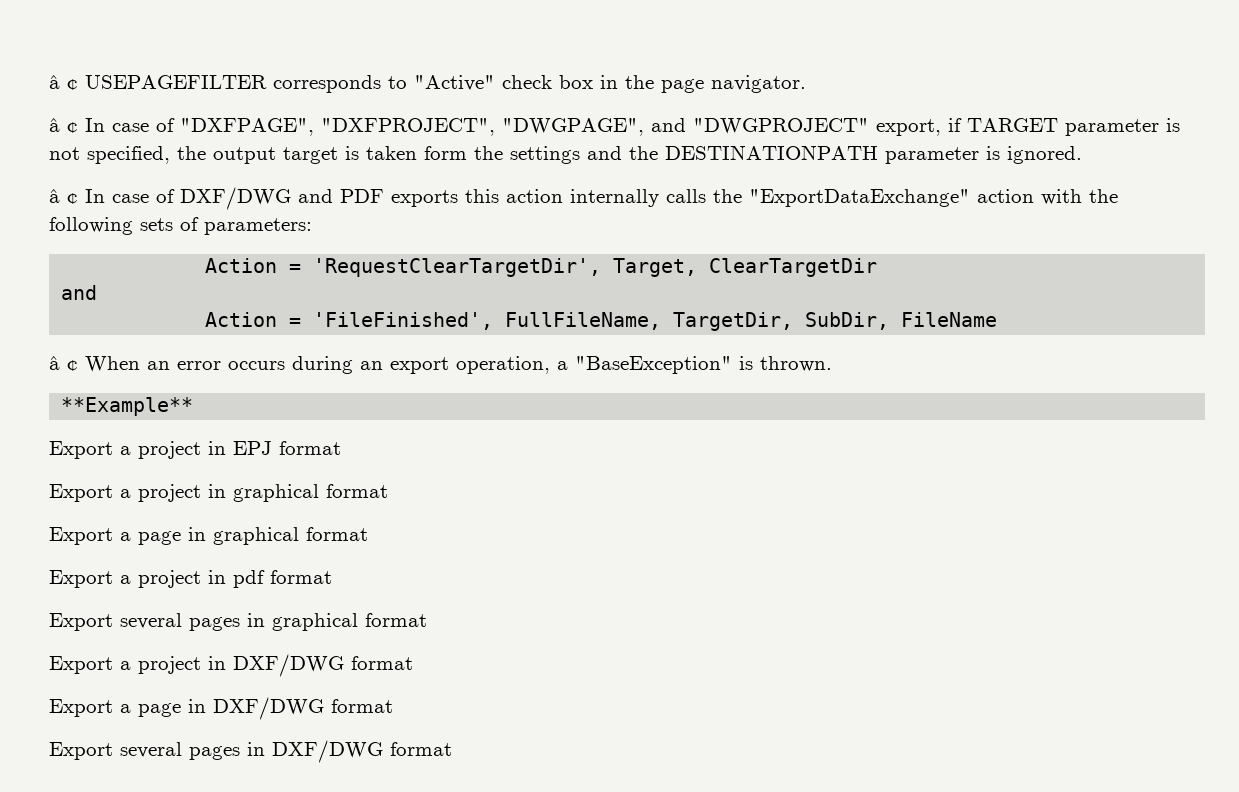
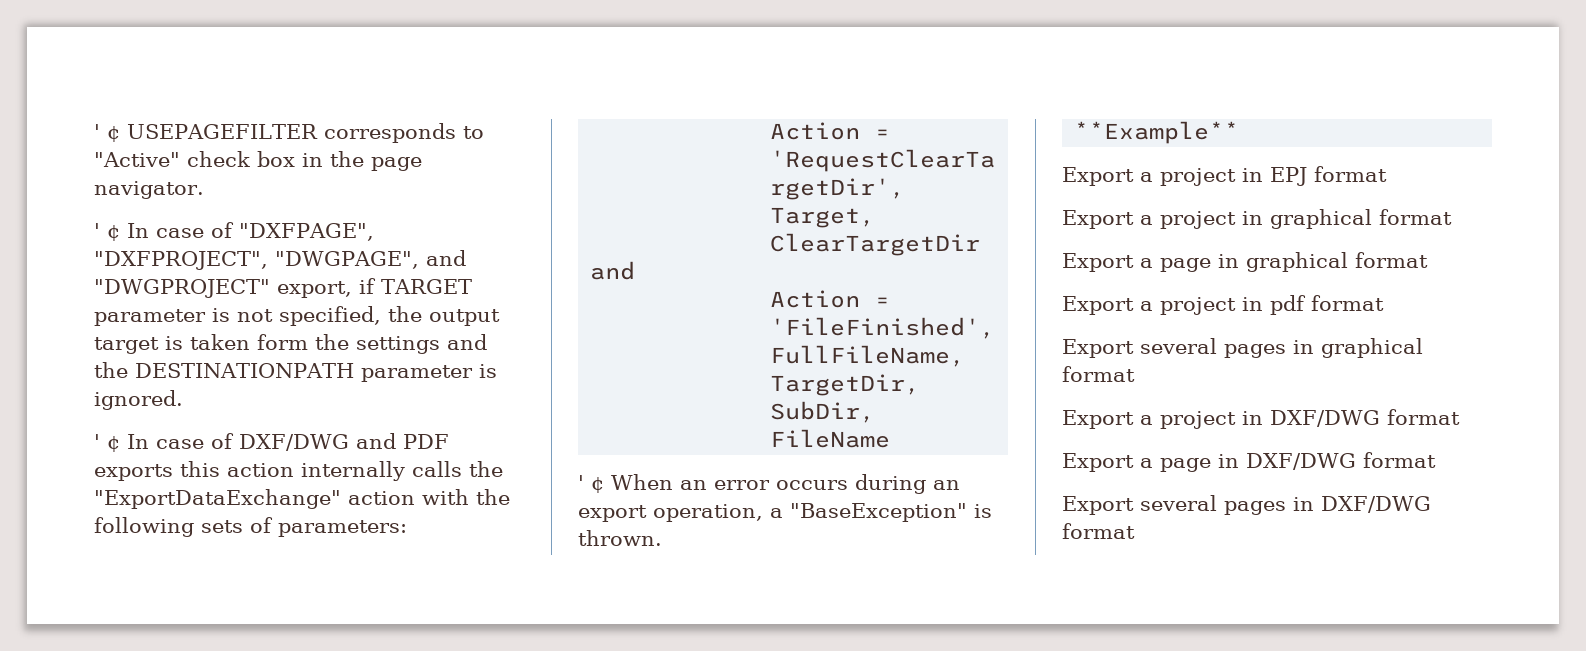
- â ¢ USEPAGEFILTER corresponds to "Active" check box in the page navigator.
+ ' ¢ USEPAGEFILTER corresponds to "Active" check box in the page navigator.
- â ¢ In case of "DXFPAGE", "DXFPROJECT", "DWGPAGE", and "DWGPROJECT" export, if TARGET parameter is not specified, the output target is taken form the settings and the DESTINATIONPATH parameter is ignored.
+ ' ¢ In case of "DXFPAGE", "DXFPROJECT", "DWGPAGE", and "DWGPROJECT" export, if TARGET parameter is not specified, the output target is taken form the settings and the DESTINATIONPATH parameter is ignored.
- â ¢ In case of DXF/DWG and PDF exports this action internally calls the "ExportDataExchange" action with the following sets of parameters:
+ ' ¢ In case of DXF/DWG and PDF exports this action internally calls the "ExportDataExchange" action with the following sets of parameters:
- â ¢ When an error occurs during an export operation, a "BaseException" is thrown.
+ ' ¢ When an error occurs during an export operation, a "BaseException" is thrown.

